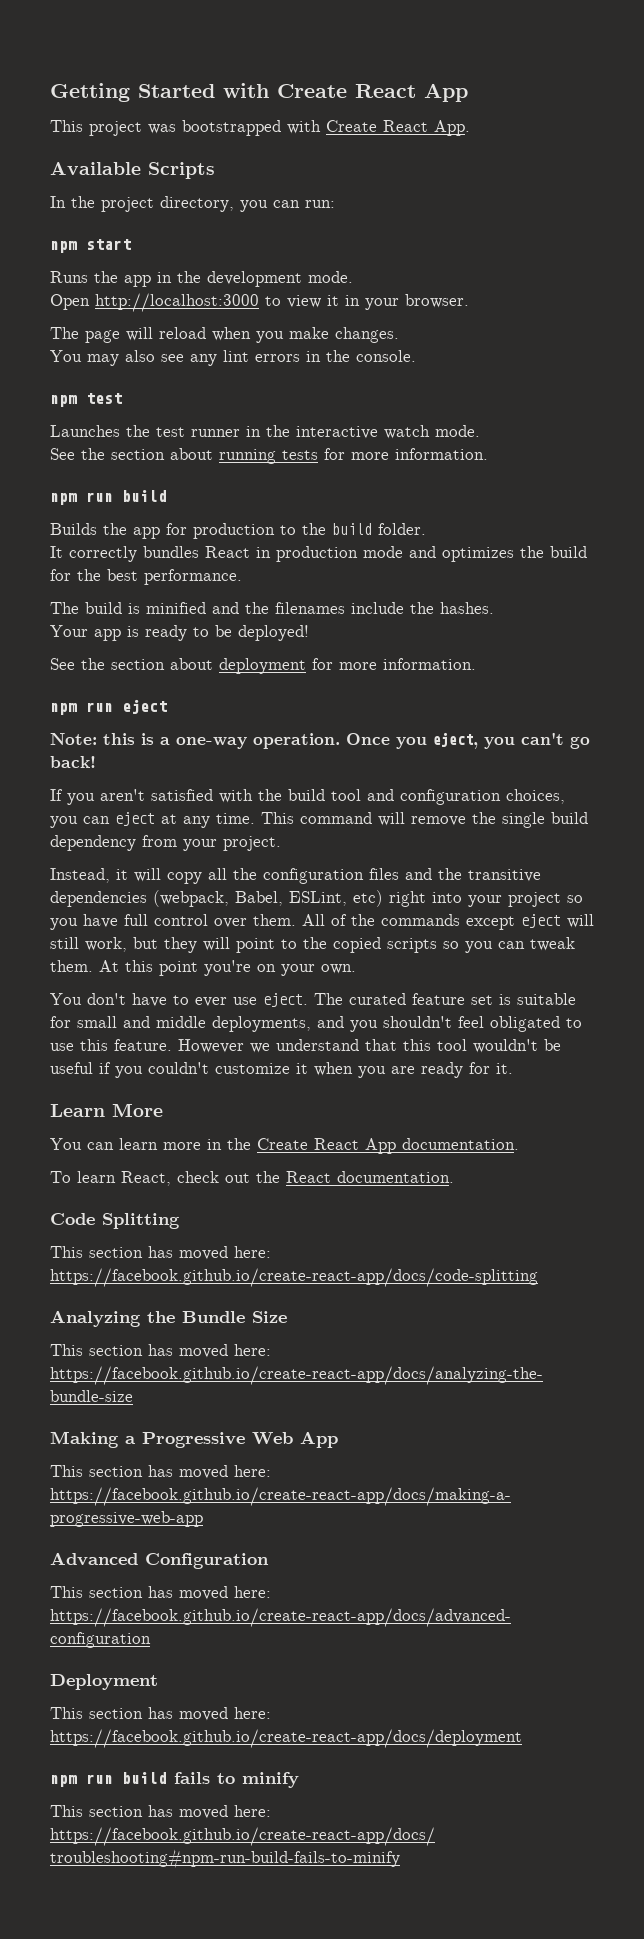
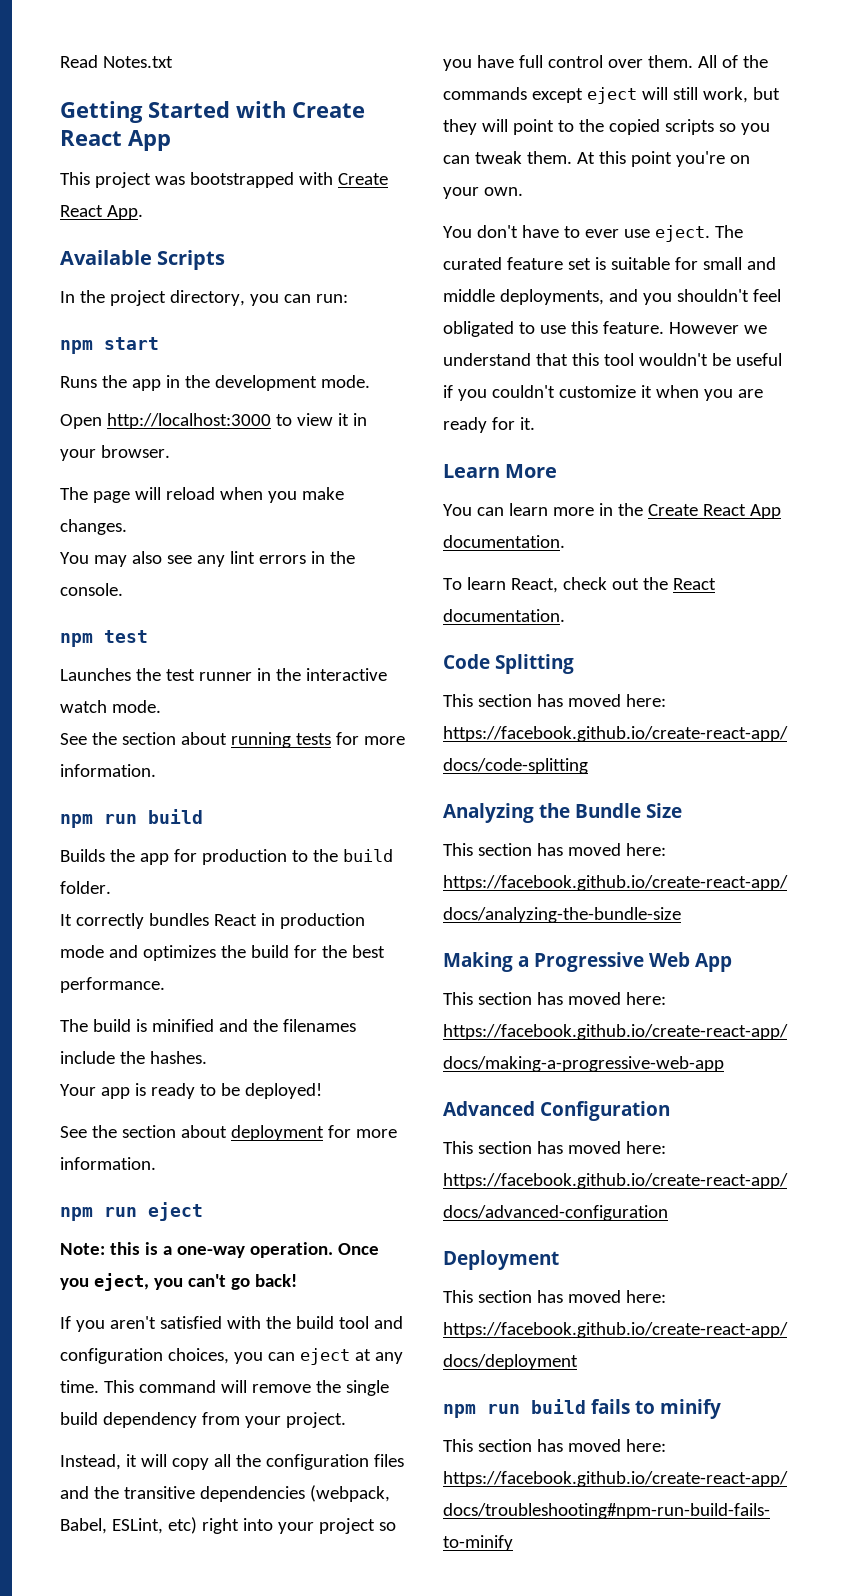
+ Read Notes.txt

